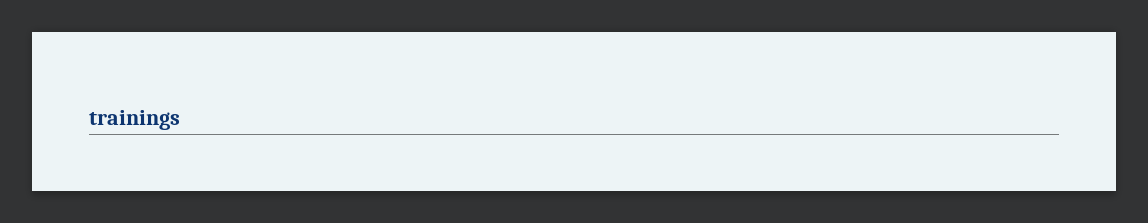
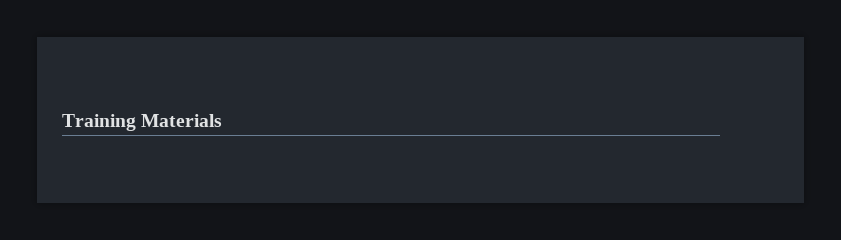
- trainings
+ Training Materials

